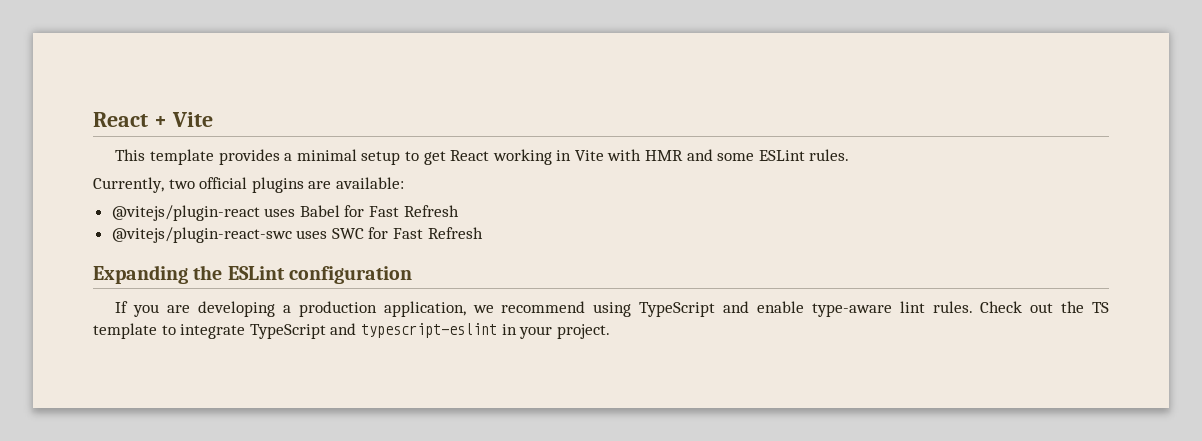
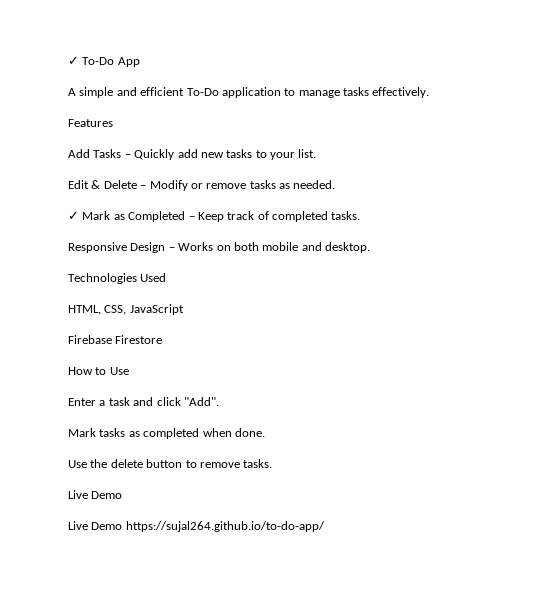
- React + Vite
- This template provides a minimal setup to get React working in Vite with HMR and some ESLint rules.
- Currently, two official plugins are available:
- @vitejs/plugin-react uses Babel for Fast Refresh
- @vitejs/plugin-react-swc uses SWC for Fast Refresh
- Expanding the ESLint configuration
- If you are developing a production application, we recommend using TypeScript and enable type-aware lint rules. Check out the TS template to integrate TypeScript and typescript-eslint in your project.
+ ✓ To-Do App
+ A simple and efficient To-Do application to manage tasks effectively.
+ Features
+ Add Tasks – Quickly add new tasks to your list.
+ Edit & Delete – Modify or remove tasks as needed.
+ ✓ Mark as Completed – Keep track of completed tasks.
+ Responsive Design – Works on both mobile and desktop.
+ Technologies Used
+ HTML, CSS, JavaScript
+ Firebase Firestore
+ How to Use
+ Enter a task and click "Add".
+ Mark tasks as completed when done.
+ Use the delete button to remove tasks.
+ Live Demo
+ Live Demo https://sujal264.github.io/to-do-app/

